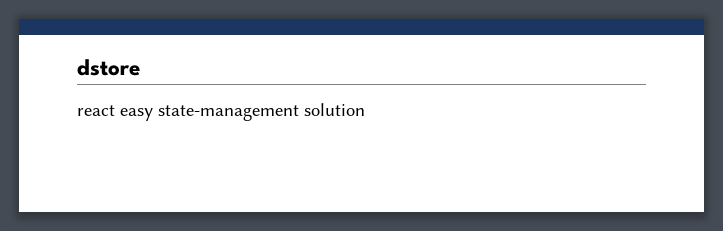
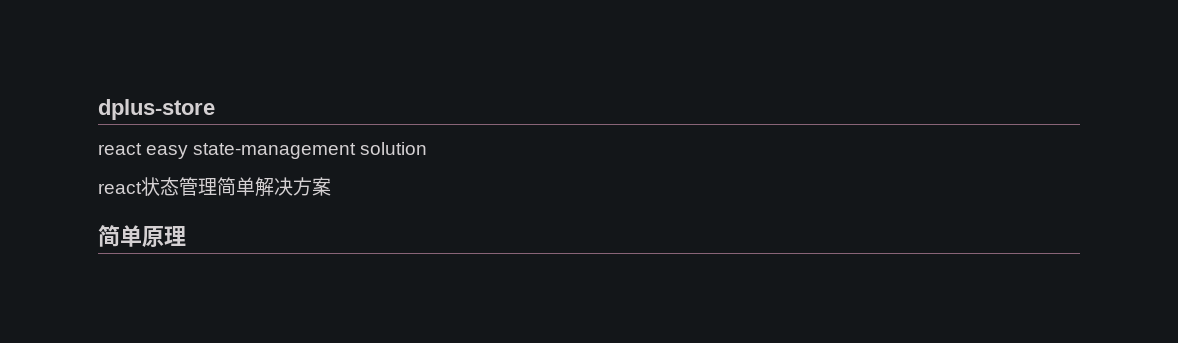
- dstore
+ dplus-store
+ react状态管理简单解决方案
+ 简单原理

